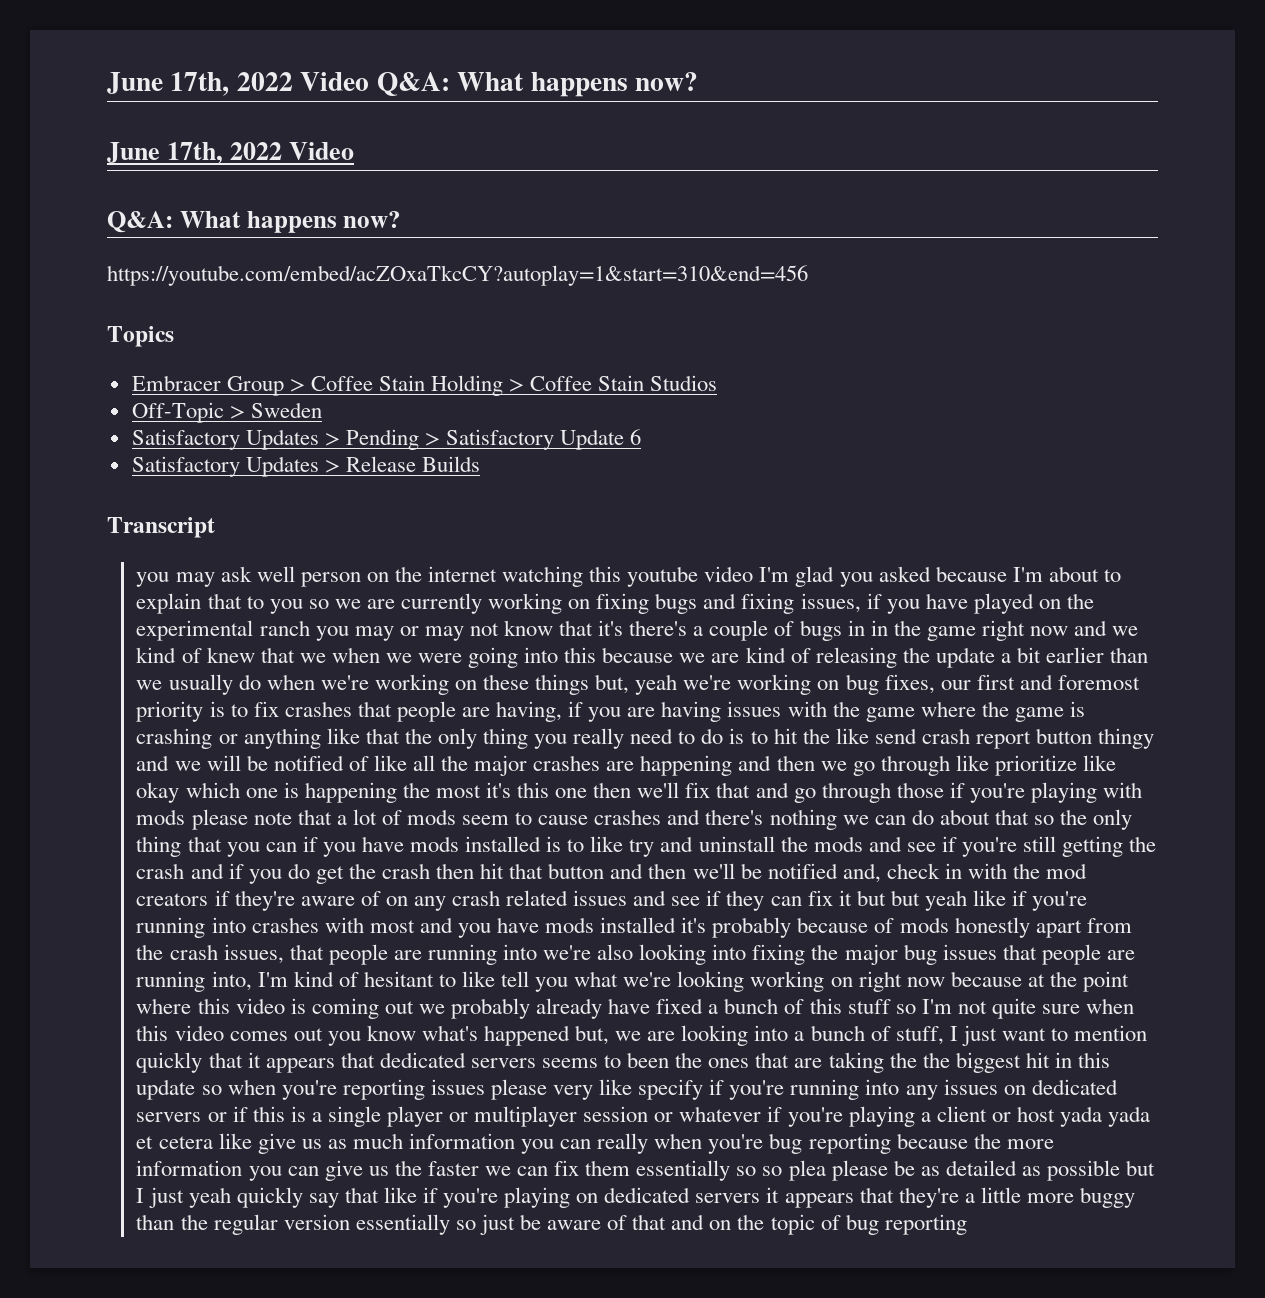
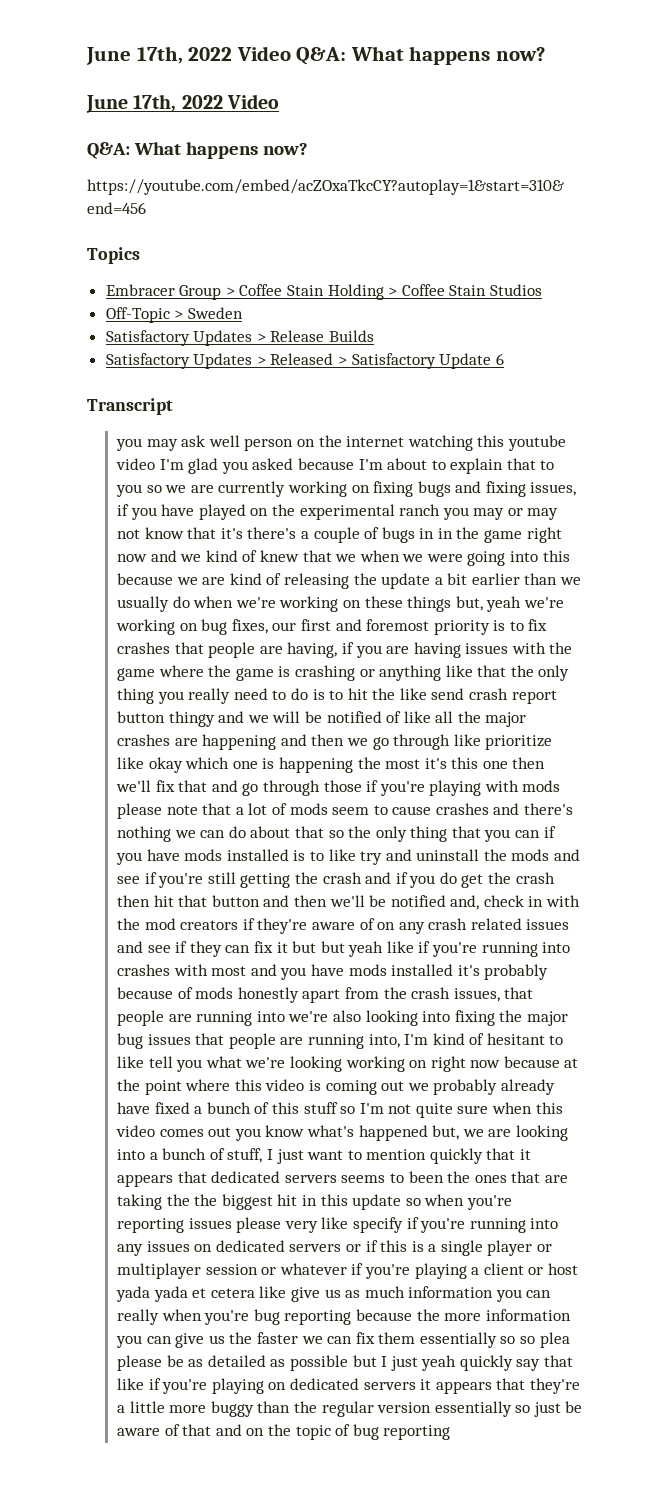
- Satisfactory Updates > Pending > Satisfactory Update 6
+ Satisfactory Updates > Release Builds
+ Satisfactory Updates > Released > Satisfactory Update 6
- Satisfactory Updates > Release Builds

